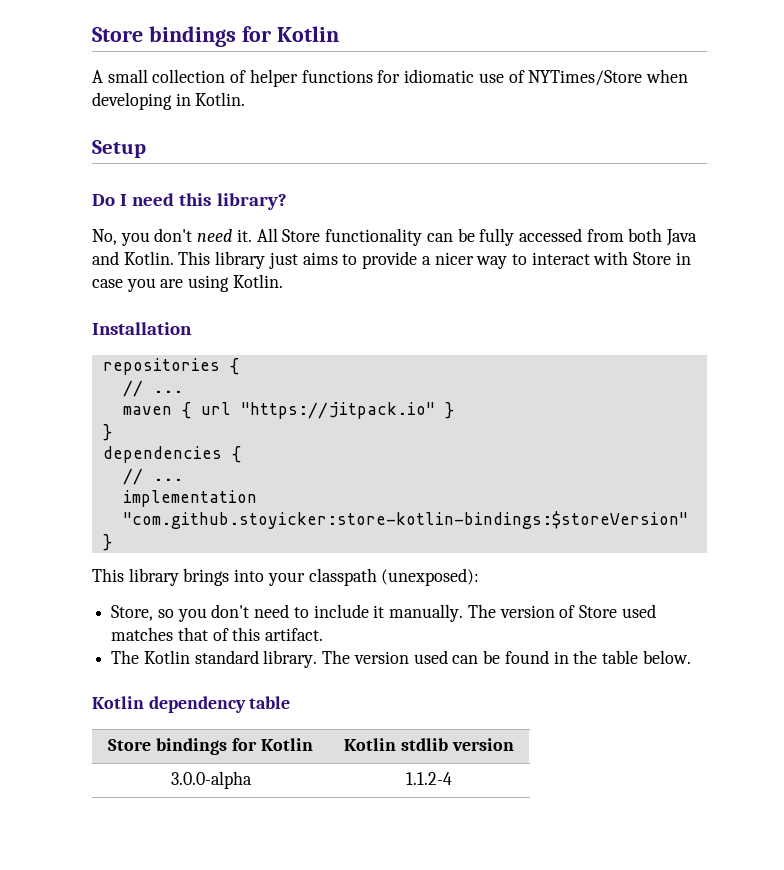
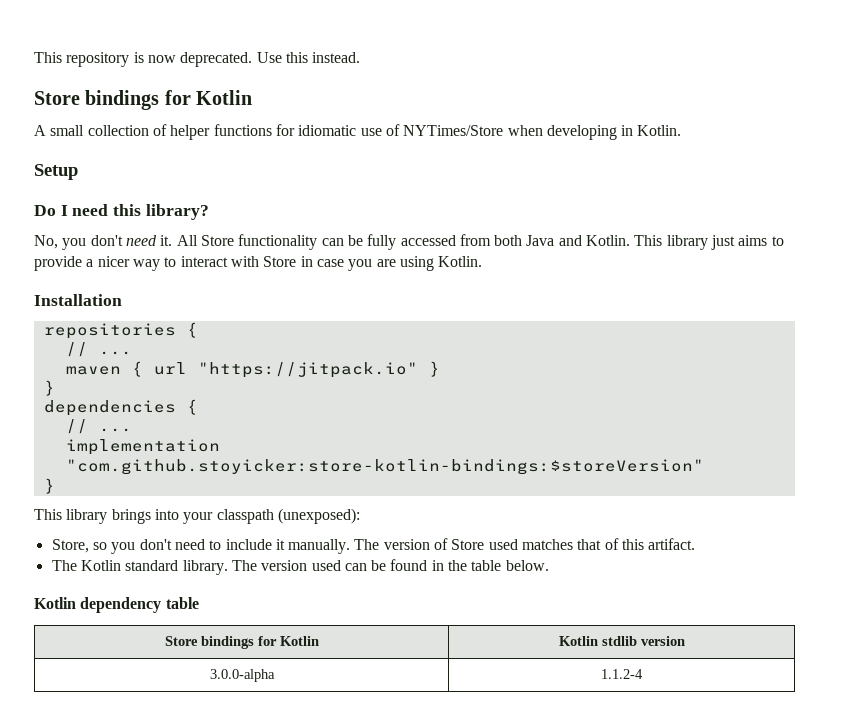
+ This repository is now deprecated. Use this instead.

